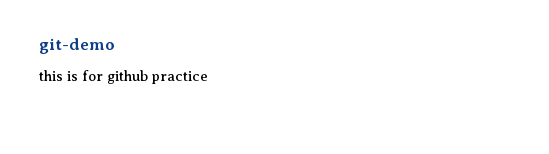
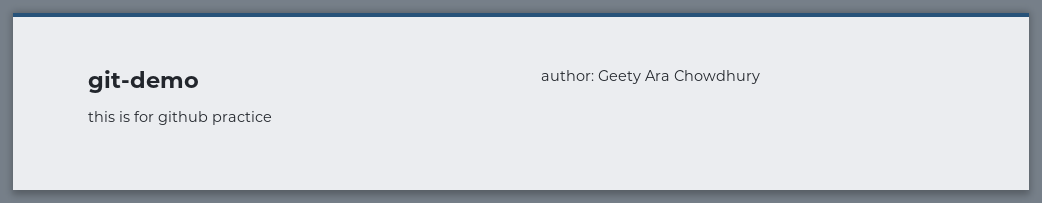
+ author: Geety Ara Chowdhury

